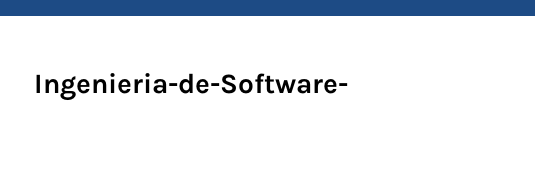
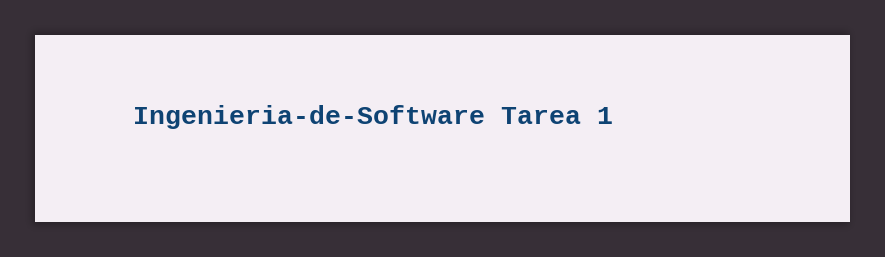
- Ingenieria-de-Software-
+ Ingenieria-de-Software Tarea 1

